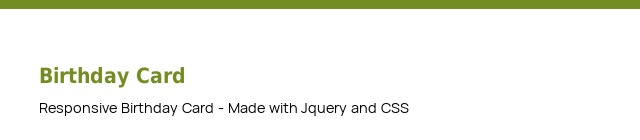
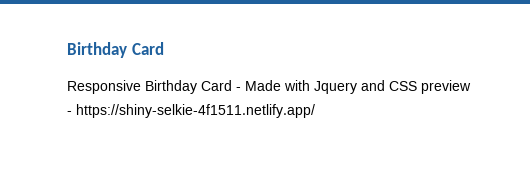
- Responsive Birthday Card - Made with Jquery and CSS
+ Responsive Birthday Card - Made with Jquery and CSS preview - https://shiny-selkie-4f1511.netlify.app/

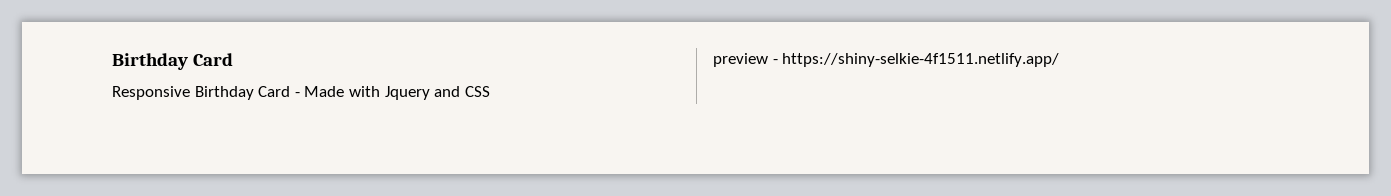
- Responsive Birthday Card - Made with Jquery and CSS preview - https://shiny-selkie-4f1511.netlify.app/
+ Responsive Birthday Card - Made with Jquery and CSS
+ preview - https://shiny-selkie-4f1511.netlify.app/

